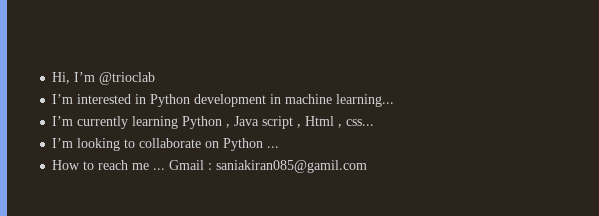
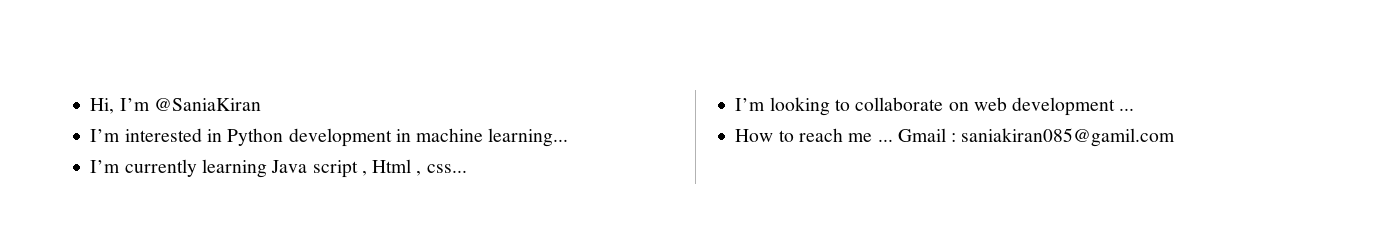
- Hi, I’m @trioclab
+ Hi, I’m @SaniaKiran
- I’m currently learning Python , Java script , Html , css...
+ I’m currently learning Java script , Html , css...
- I’m looking to collaborate on Python ...
+ I’m looking to collaborate on web development ...

